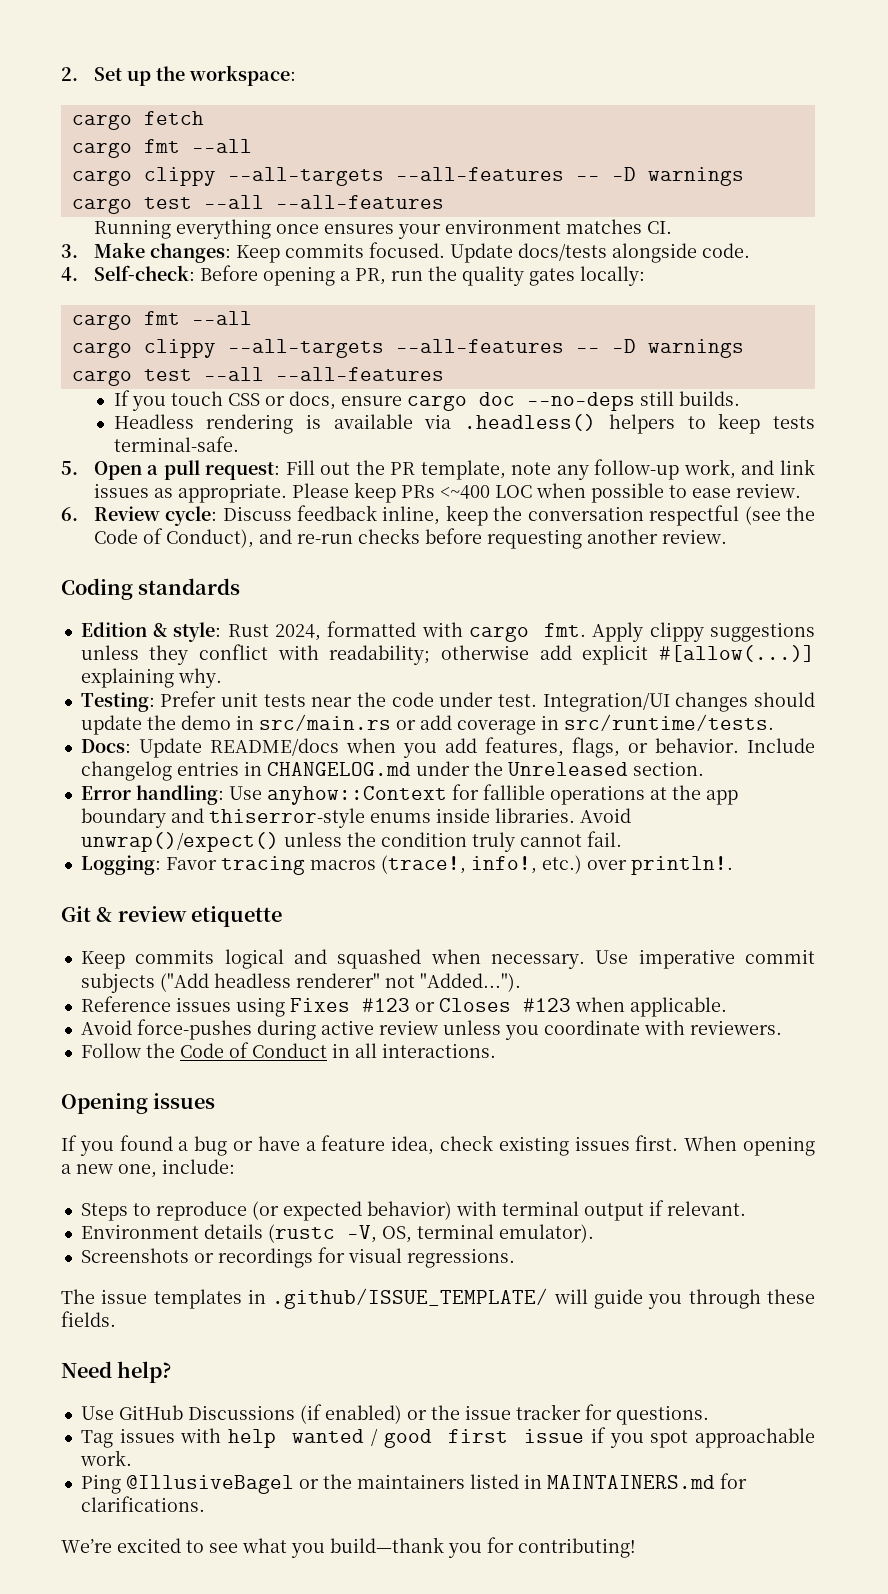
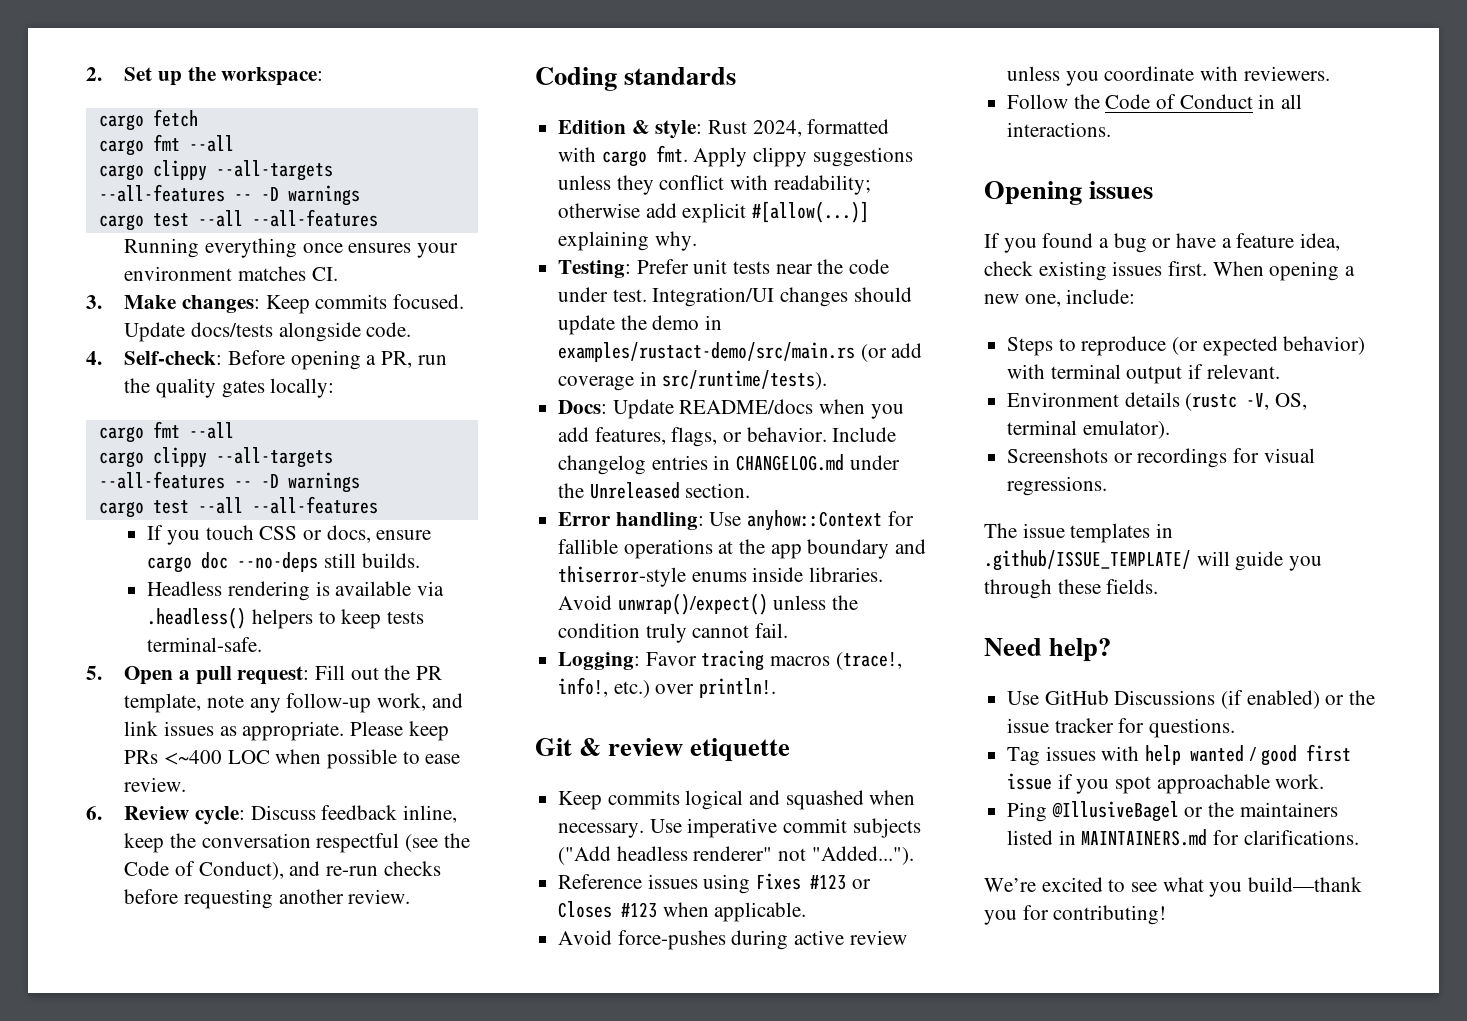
- Integration/UI changes should update the demo in src/main.rs or add coverage in src/runtime/tests.
+ Integration/UI changes should update the demo in examples/rustact-demo/src/main.rs (or add coverage in src/runtime/tests).

